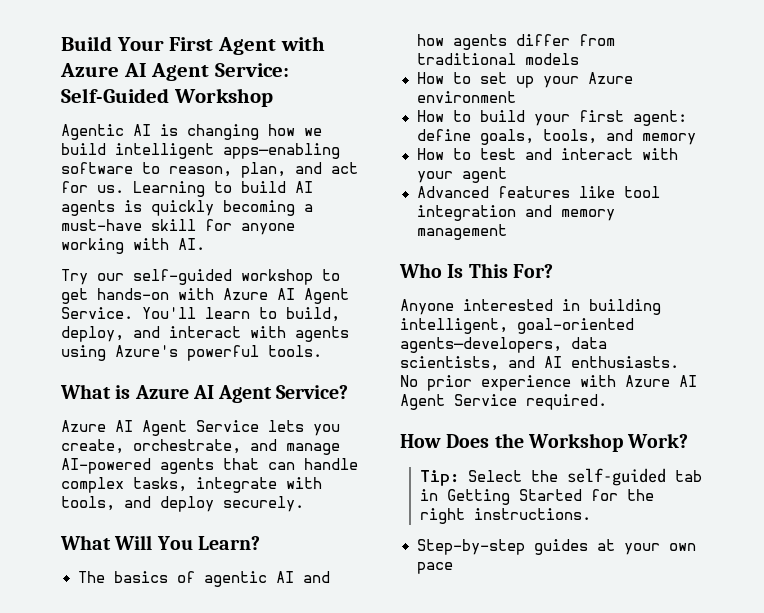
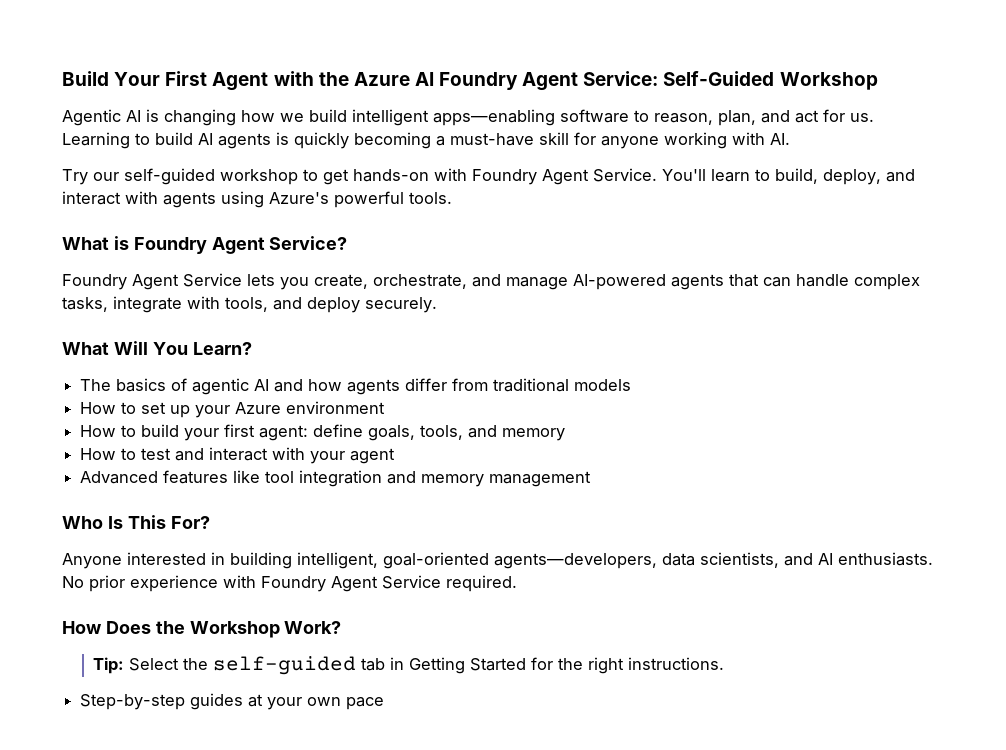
- Build Your First Agent with Azure AI Agent Service: Self-Guided Workshop
+ Build Your First Agent with the Azure AI Foundry Agent Service: Self-Guided Workshop
- Try our self-guided workshop to get hands-on with Azure AI Agent Service.
+ Try our self-guided workshop to get hands-on with Foundry Agent Service.
- What is Azure AI Agent Service?
+ What is Foundry Agent Service?
- Azure AI Agent Service lets you create, orchestrate, and manage AI-powered agents that can handle complex tasks, integrate with tools, and deploy securely.
+ Foundry Agent Service lets you create, orchestrate, and manage AI-powered agents that can handle complex tasks, integrate with tools, and deploy securely.
- No prior experience with Azure AI Agent Service required.
+ No prior experience with Foundry Agent Service required.

